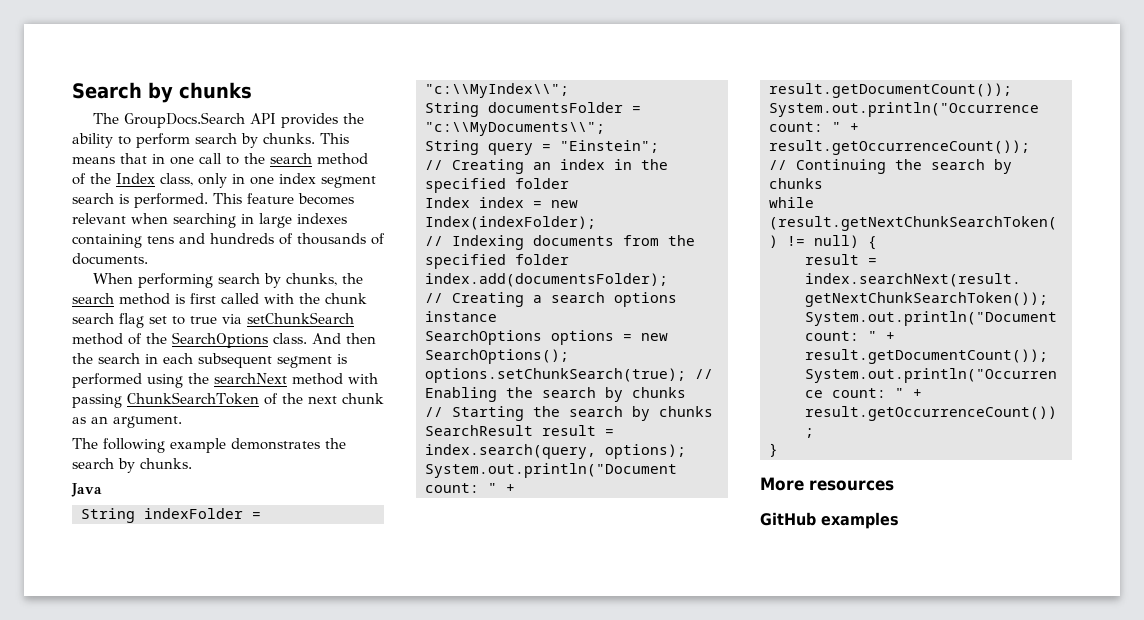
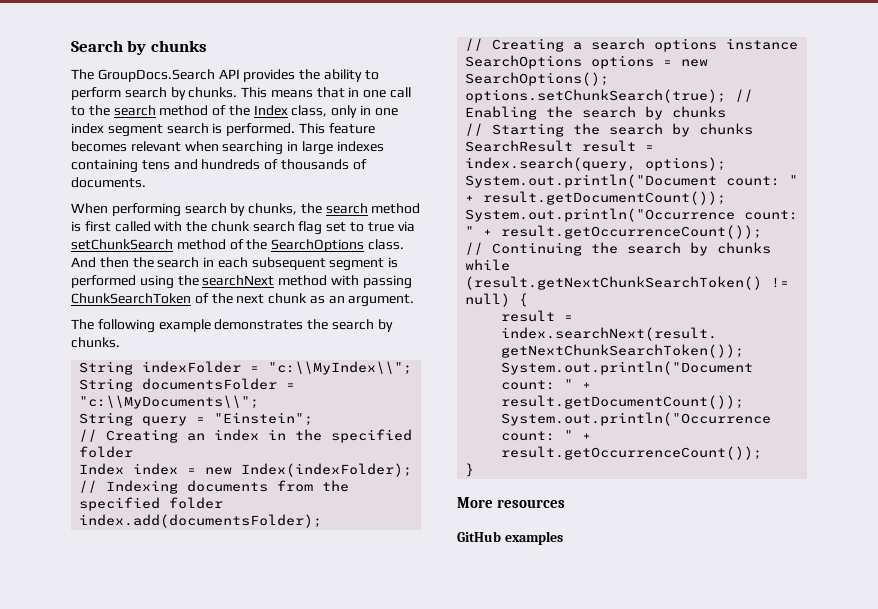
- Java

